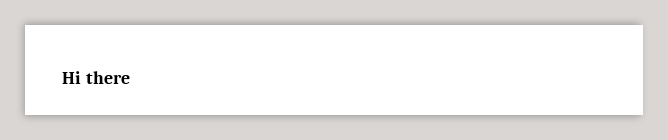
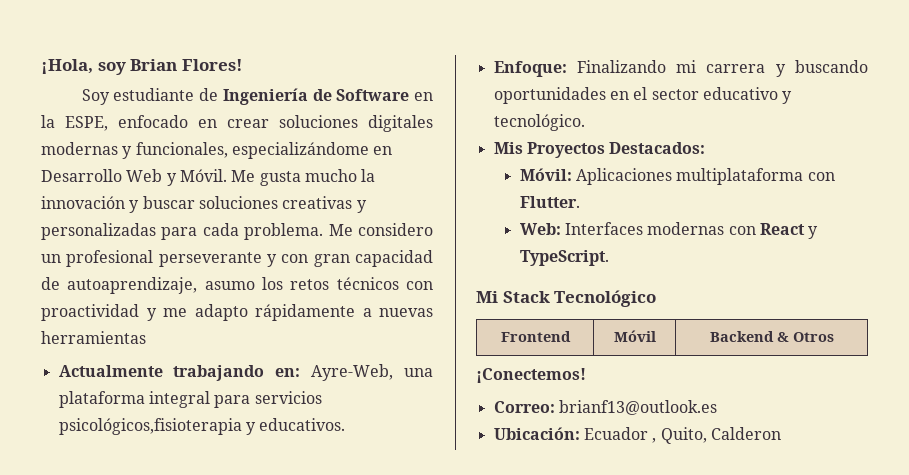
- Hi there
+ ¡Hola, soy Brian Flores!
+ Soy estudiante de Ingeniería de Software en la ESPE, enfocado en crear soluciones digitales modernas y funcionales, especializándome en Desarrollo Web y Móvil. Me gusta mucho la innovación y buscar soluciones creativas y personalizadas para cada problema. Me considero un profesional perseverante y con gran capacidad de autoaprendizaje, asumo los retos técnicos con proactividad y me adapto rápidamente a nuevas herramientas
+ Actualmente trabajando en: Ayre-Web, una plataforma integral para servicios psicológicos,fisioterapia y educativos.
+ Enfoque: Finalizando mi carrera y buscando oportunidades en el sector educativo y tecnológico.
+ Mis Proyectos Destacados:
+ Móvil: Aplicaciones multiplataforma con Flutter.
+ Web: Interfaces modernas con React y TypeScript.
+ Mi Stack Tecnológico
+ Frontend | Móvil | Backend & Otros
+ ¡Conectemos!
+ Correo: brianf13@outlook.es
+ Ubicación: Ecuador , Quito, Calderon

